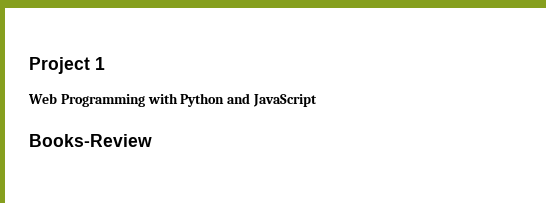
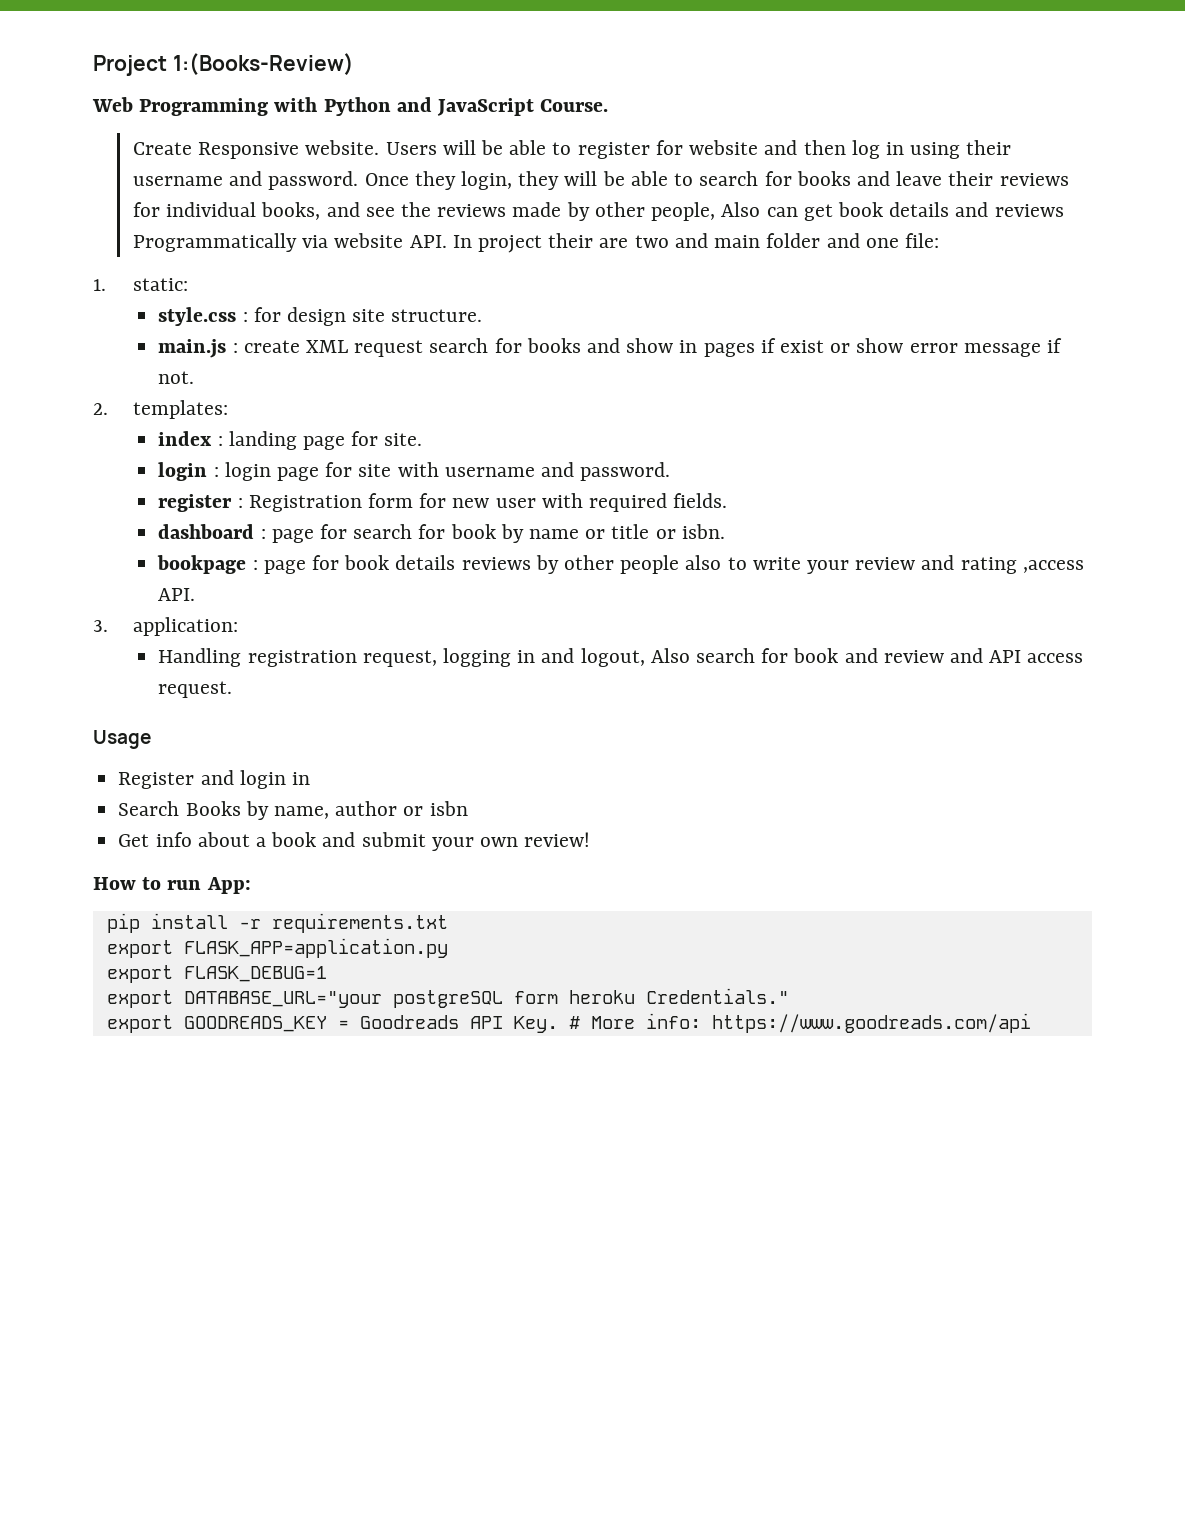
- Project 1
+ Project 1:(Books-Review)
- Web Programming with Python and JavaScript
- Books-Review
+ Web Programming with Python and JavaScript Course.
+ Create Responsive website. Users will be able to register for website and then log in using their username and password. Once they login, they will be able to search for books and leave their reviews for individual books, and see the reviews made by other people, Also can get book details and reviews Programmatically via website API. In project their are two and main folder and one file:
+ 1. static:
+ style.css : for design site structure.
+ main.js : create XML request search for books and show in pages if exist or show error message if not.
+ 2. templates:
+ index : landing page for site.
+ login : login page for site with username and password.
+ register : Registration form for new user with required fields.
+ dashboard : page for search for book by name or title or isbn.
+ bookpage : page for book details reviews by other people also to write your review and rating ,access API.
+ 3. application:
+ Handling registration request, logging in and logout, Also search for book and review and API access request.
+ Usage
+ Register and login in
+ Search Books by name, author or isbn
+ Get info about a book and submit your own review!
+ How to run App:
+ pip install -r requirements.txt
+ export FLASK_APP=application.py
+ export FLASK_DEBUG=1
+ export DATABASE_URL="your postgreSQL form heroku Credentials."
+ export GOODREADS_KEY = Goodreads API Key. # More info: https://www.goodreads.com/api

